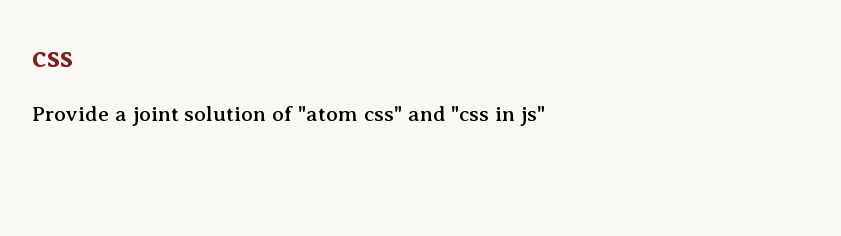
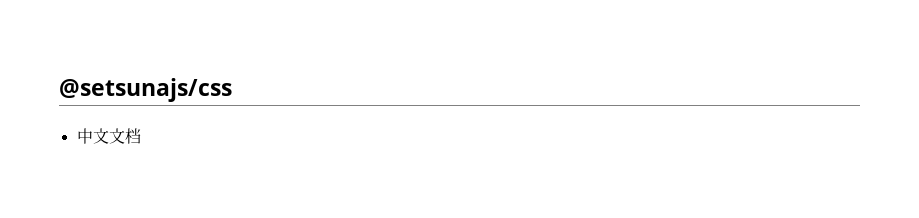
- css
- Provide a joint solution of "atom css" and "css in js"
+ @setsunajs/css
+ 中文文档

